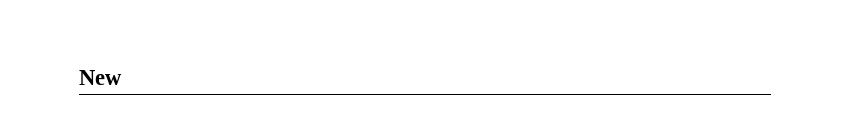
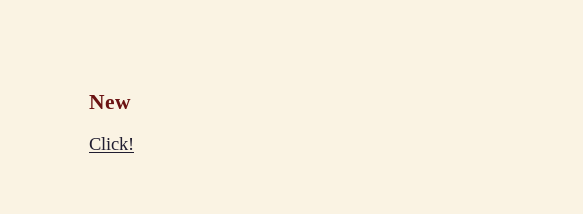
+ Click!

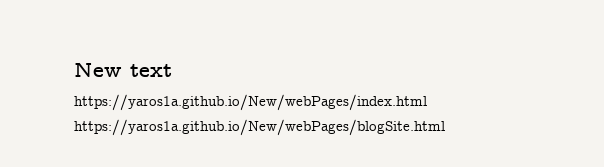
- New
- Click!
+ New text
+ https://yaros1a.github.io/New/webPages/index.html
+ https://yaros1a.github.io/New/webPages/blogSite.html

